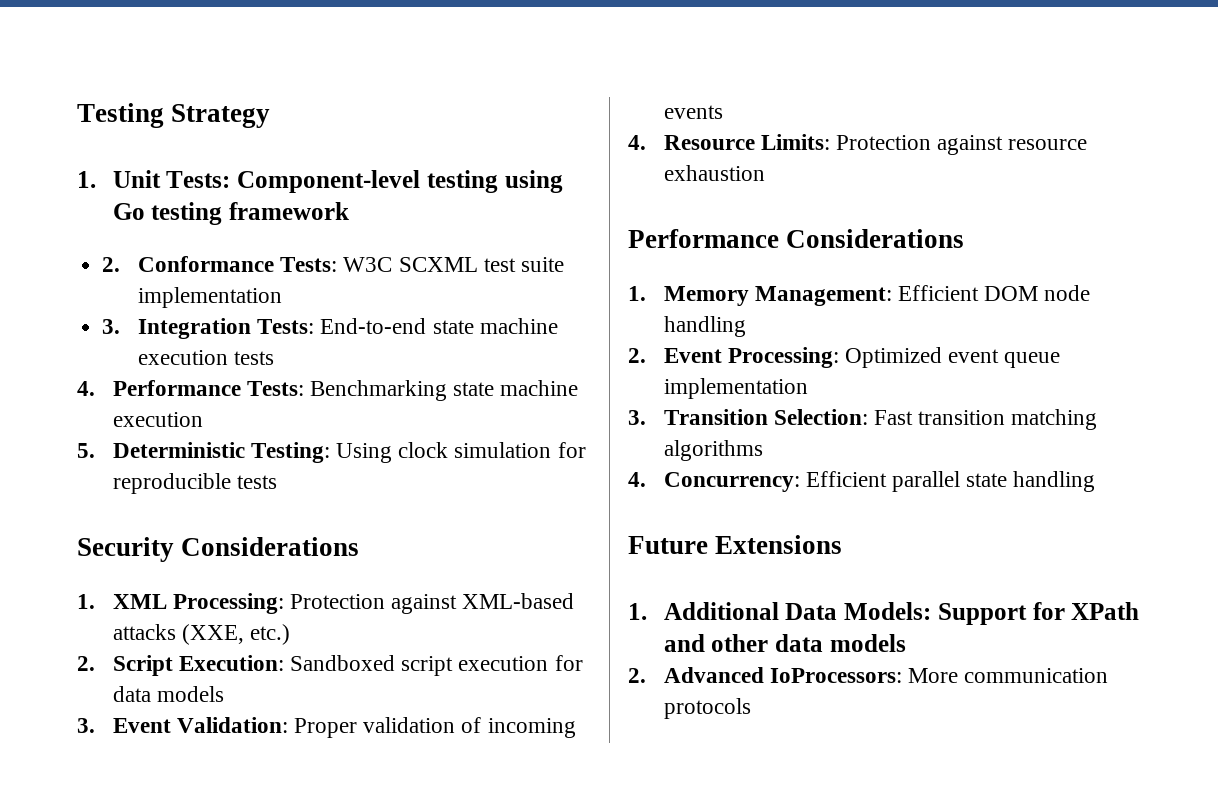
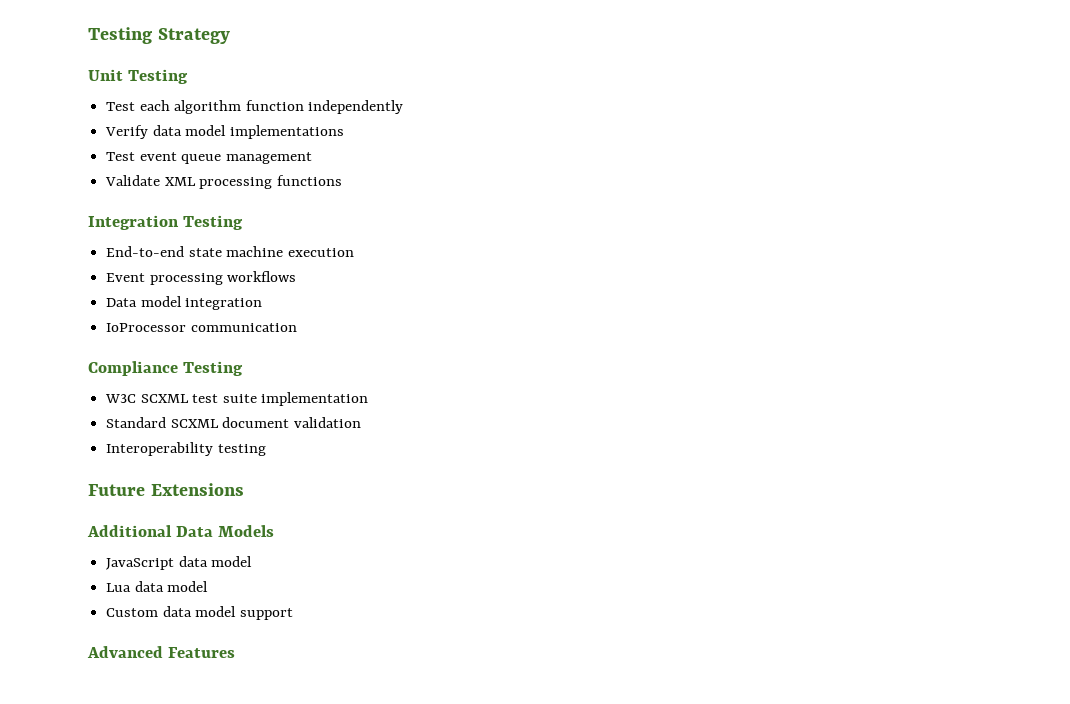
- 1. Unit Tests: Component-level testing using Go testing framework
- 2. Conformance Tests: W3C SCXML test suite implementation
+ Unit Testing
+ Test each algorithm function independently
+ Verify data model implementations
+ Test event queue management
+ Validate XML processing functions
+ Integration Testing
+ End-to-end state machine execution
+ Event processing workflows
+ Data model integration
+ IoProcessor communication
+ Compliance Testing
+ W3C SCXML test suite implementation
- 3. Integration Tests: End-to-end state machine execution tests
- 4. Performance Tests: Benchmarking state machine execution
- 5. Deterministic Testing: Using clock simulation for reproducible tests
- Security Considerations
- 1. XML Processing: Protection against XML-based attacks (XXE, etc.)
- 2. Script Execution: Sandboxed script execution for data models
- 3. Event Validation: Proper validation of incoming events
- 4. Resource Limits: Protection against resource exhaustion
- Performance Considerations
- 1. Memory Management: Efficient DOM node handling
- 2. Event Processing: Optimized event queue implementation
- 3. Transition Selection: Fast transition matching algorithms
- 4. Concurrency: Efficient parallel state handling
+ Standard SCXML document validation
+ Interoperability testing
- 1. Additional Data Models: Support for XPath and other data models
- 2. Advanced IoProcessors: More communication protocols
+ Additional Data Models
+ JavaScript data model
+ Lua data model
+ Custom data model support
+ Advanced Features

